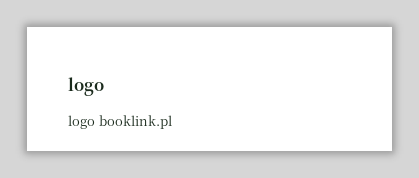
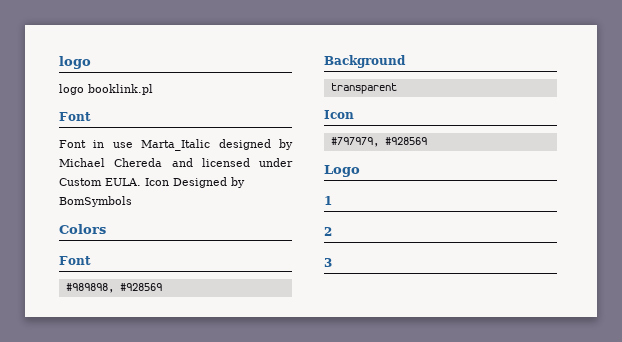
  logo booklink.pl
+ Font
+ Font in use Marta_Italic designed by Michael Chereda and licensed under Custom EULA. Icon Designed by BomSymbols
+ Colors
+ Font
+ #989898, #928569
+ Background
+ transparent
+ Icon
+ #797979, #928569
+ Logo
+ 1
+ 2
+ 3

